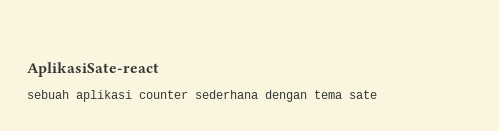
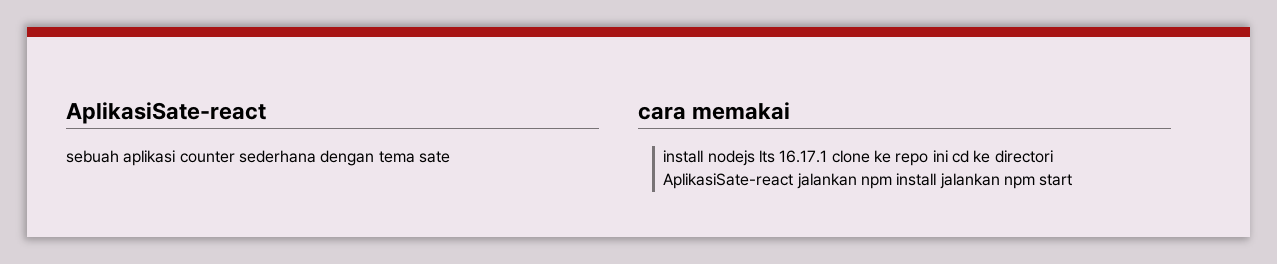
+ cara memakai
+ install nodejs lts 16.17.1 clone ke repo ini cd ke directori AplikasiSate-react jalankan npm install jalankan npm start

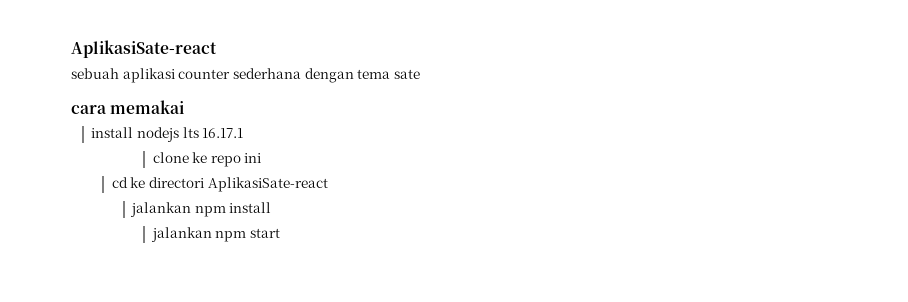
- install nodejs lts 16.17.1 clone ke repo ini cd ke directori AplikasiSate-react jalankan npm install jalankan npm start
+ install nodejs lts 16.17.1
+ clone ke repo ini
+ cd ke directori AplikasiSate-react
+ jalankan npm install
+ jalankan npm start

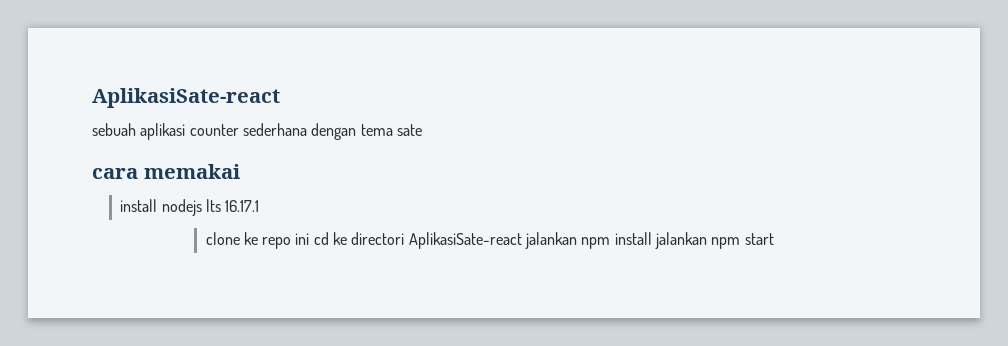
- clone ke repo ini
- cd ke directori AplikasiSate-react
- jalankan npm install
- jalankan npm start
+ clone ke repo ini cd ke directori AplikasiSate-react jalankan npm install jalankan npm start

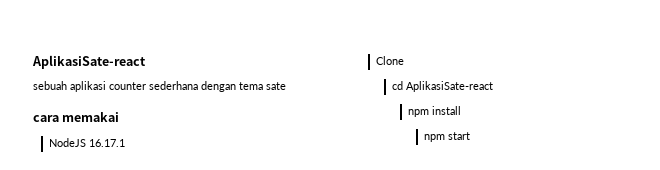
- install nodejs lts 16.17.1
- clone ke repo ini cd ke directori AplikasiSate-react jalankan npm install jalankan npm start
+ NodeJS 16.17.1
+ Clone
+ cd AplikasiSate-react
+ npm install
+ npm start

